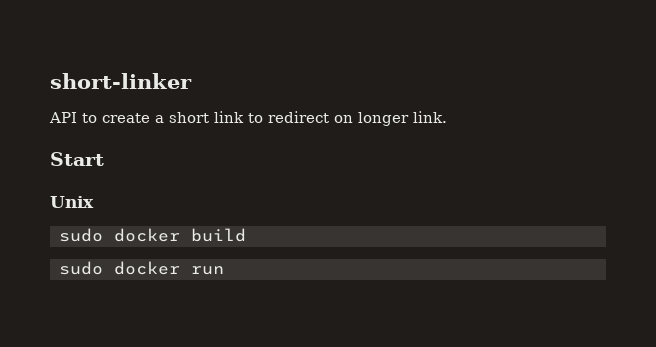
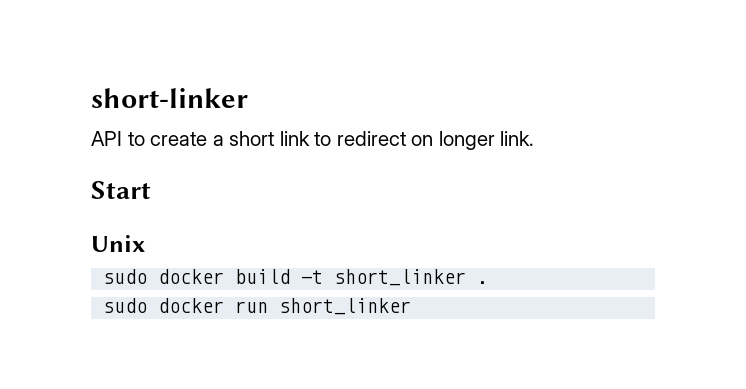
- sudo docker build
+ sudo docker build -t short_linker .
- sudo docker run
+ sudo docker run short_linker

